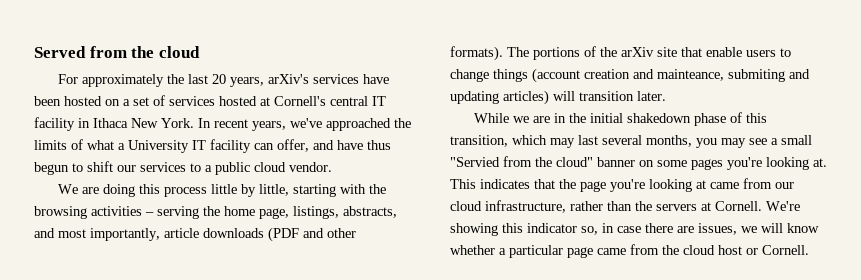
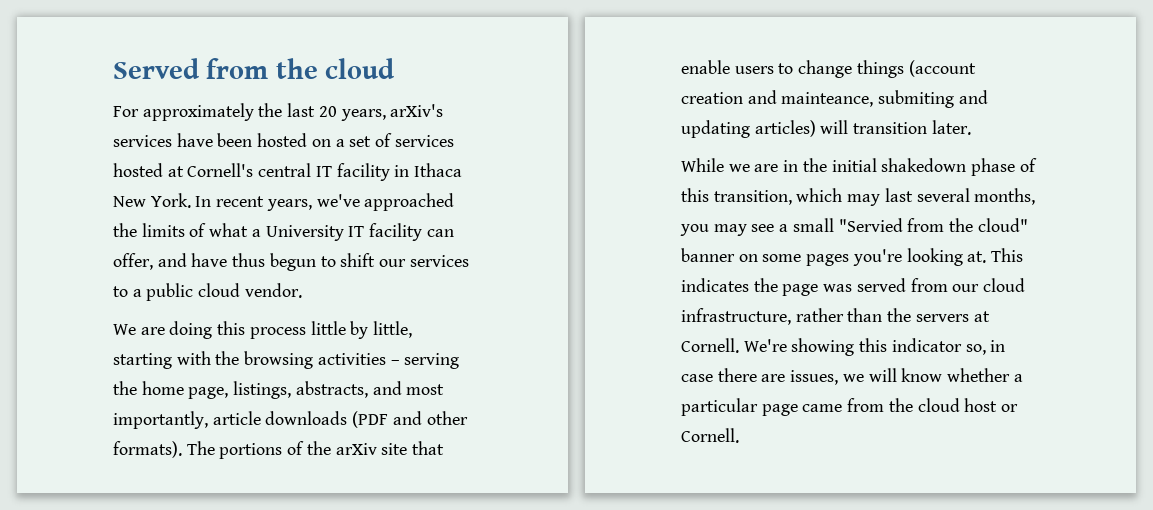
- This indicates that the page you're looking at came from our cloud infrastructure, rather than the servers at Cornell.
+ This indicates the page was served from our cloud infrastructure, rather than the servers at Cornell.

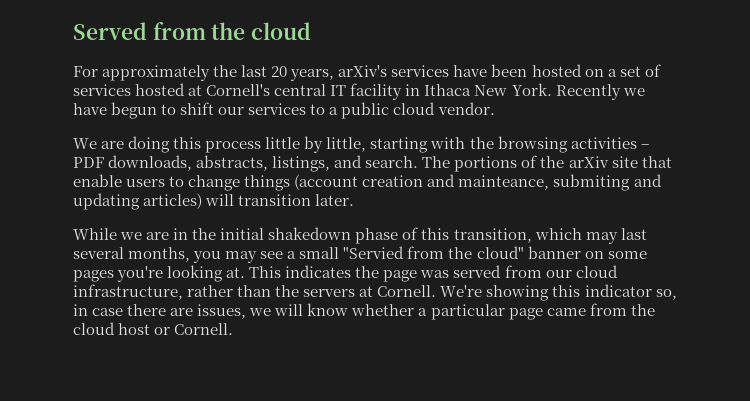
- In recent years, we've approached the limits of what a University IT facility can offer, and have thus begun to shift our services to a public cloud vendor.
+ Recently we have begun to shift our services to a public cloud vendor.
- We are doing this process little by little, starting with the browsing activities – serving the home page, listings, abstracts, and most importantly, article downloads (PDF and other formats).
+ We are doing this process little by little, starting with the browsing activities – PDF downloads, abstracts, listings, and search.

